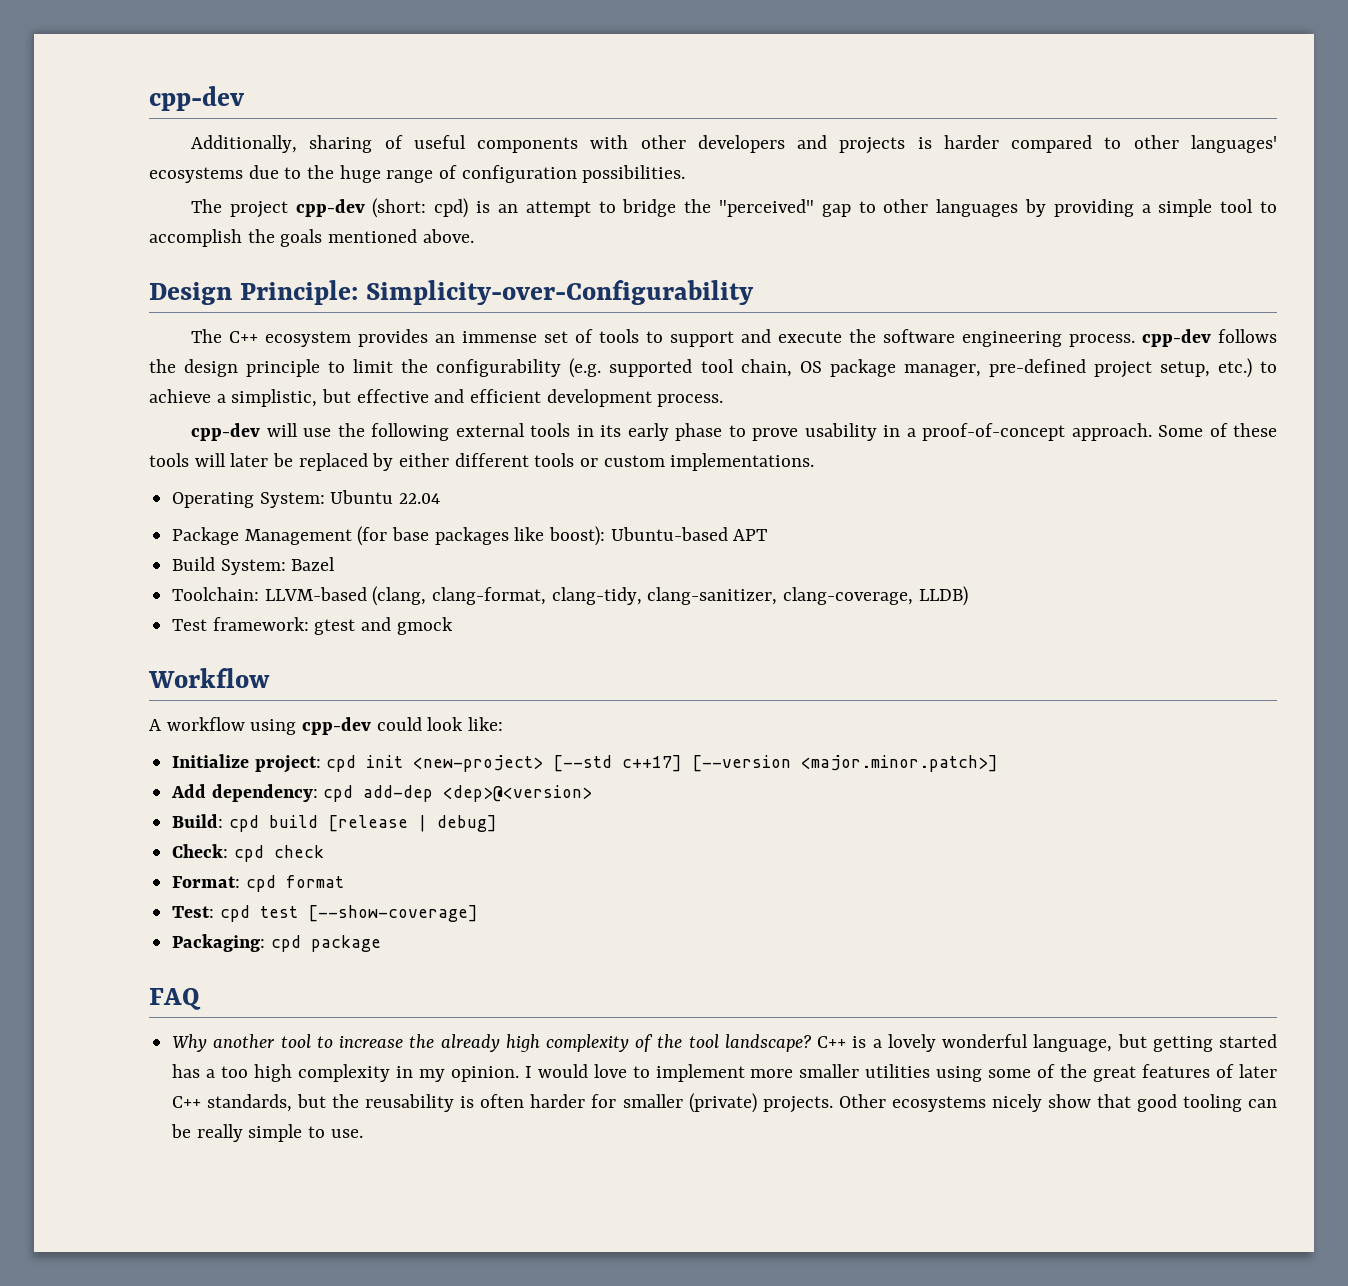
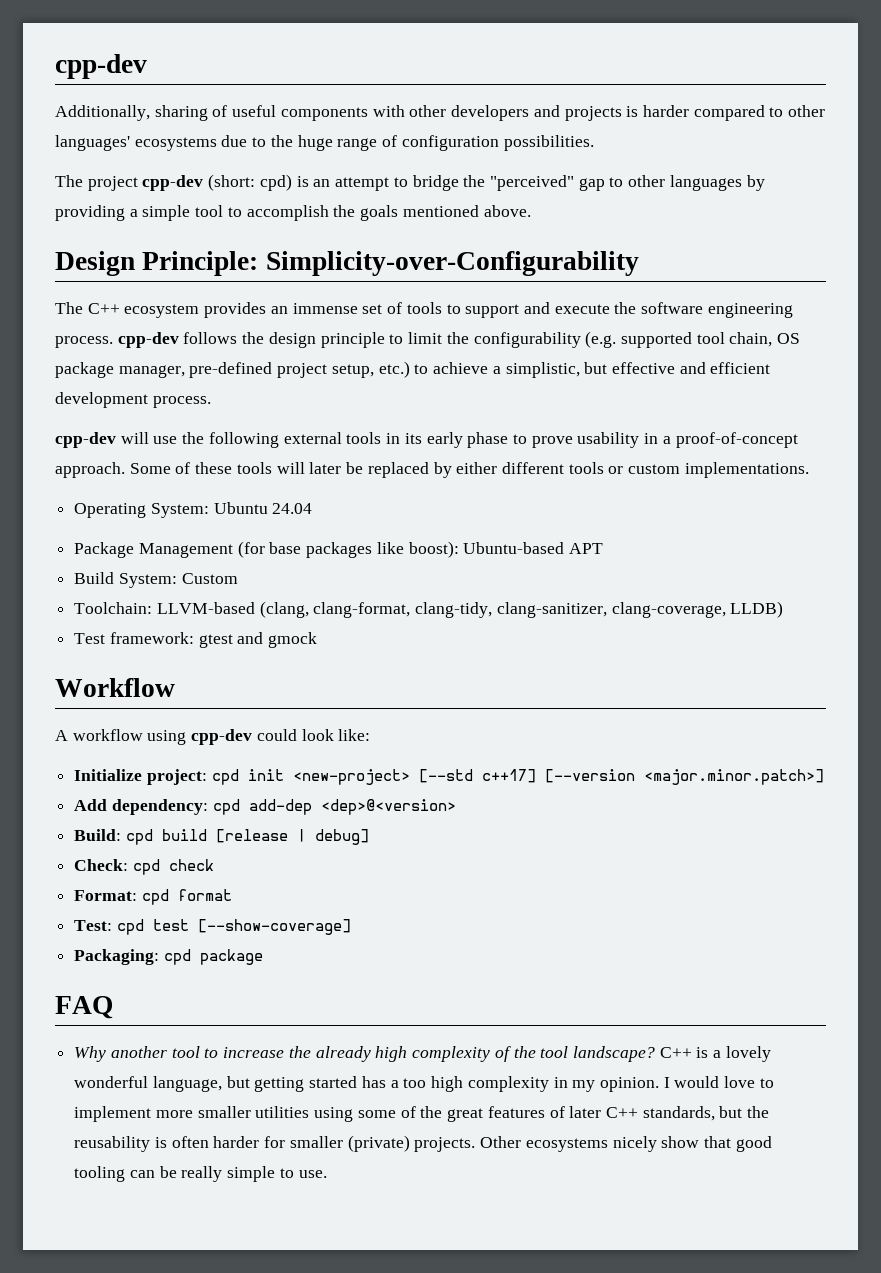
- Operating System: Ubuntu 22.04
+ Operating System: Ubuntu 24.04
- Build System: Bazel
+ Build System: Custom

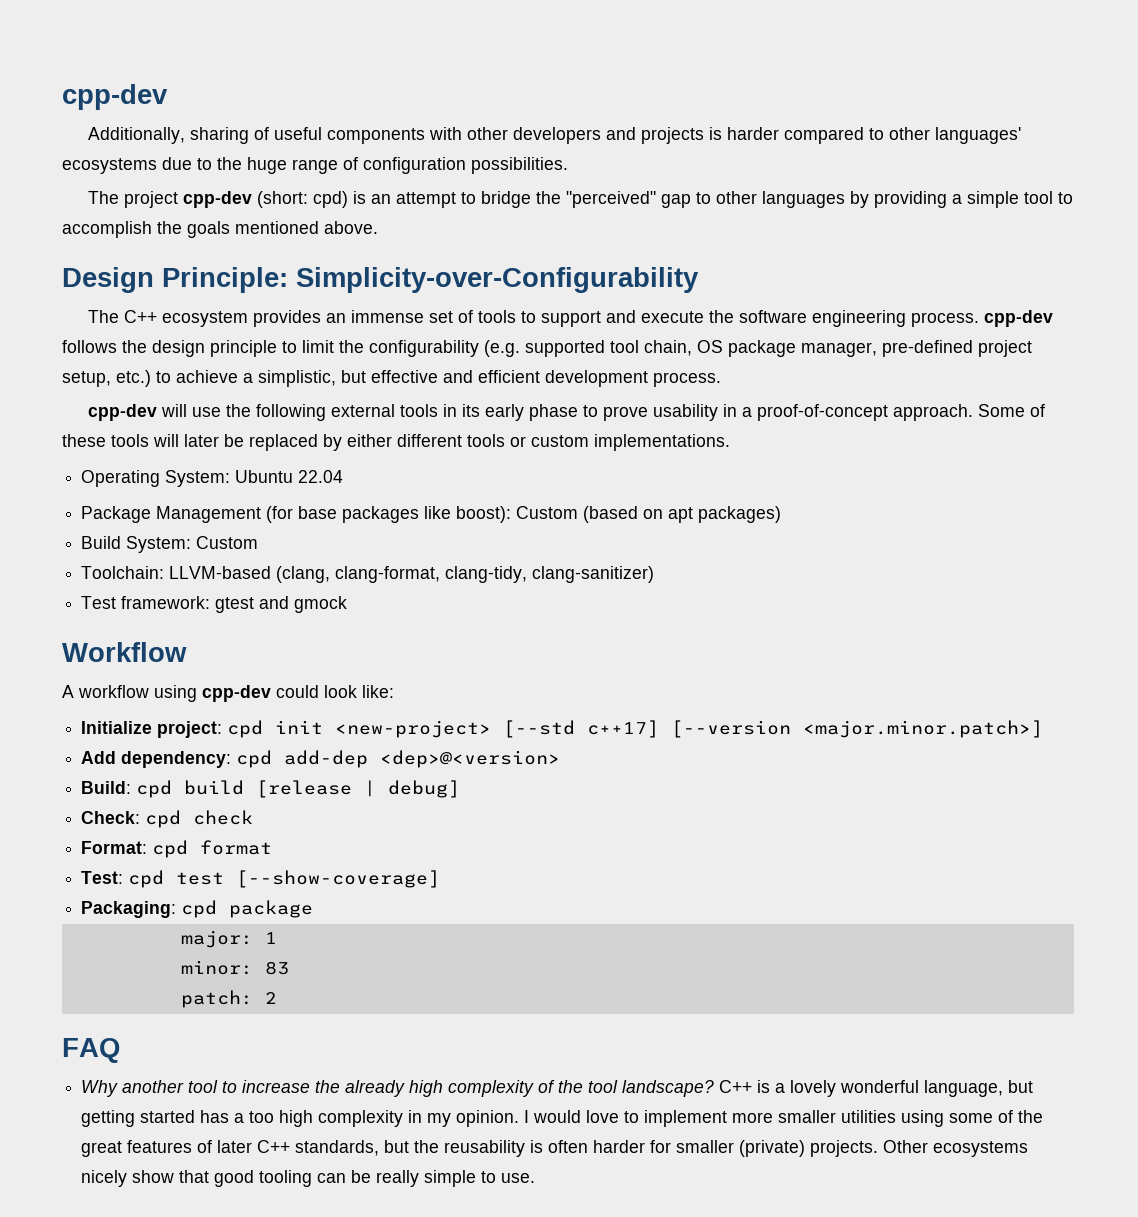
- Operating System: Ubuntu 24.04
+ Operating System: Ubuntu 22.04
- Package Management (for base packages like boost): Ubuntu-based APT
+ Package Management (for base packages like boost): Custom (based on apt packages)
- Toolchain: LLVM-based (clang, clang-format, clang-tidy, clang-sanitizer, clang-coverage, LLDB)
+ Toolchain: LLVM-based (clang, clang-format, clang-tidy, clang-sanitizer)
+ major: 1
+ minor: 83
+ patch: 2

